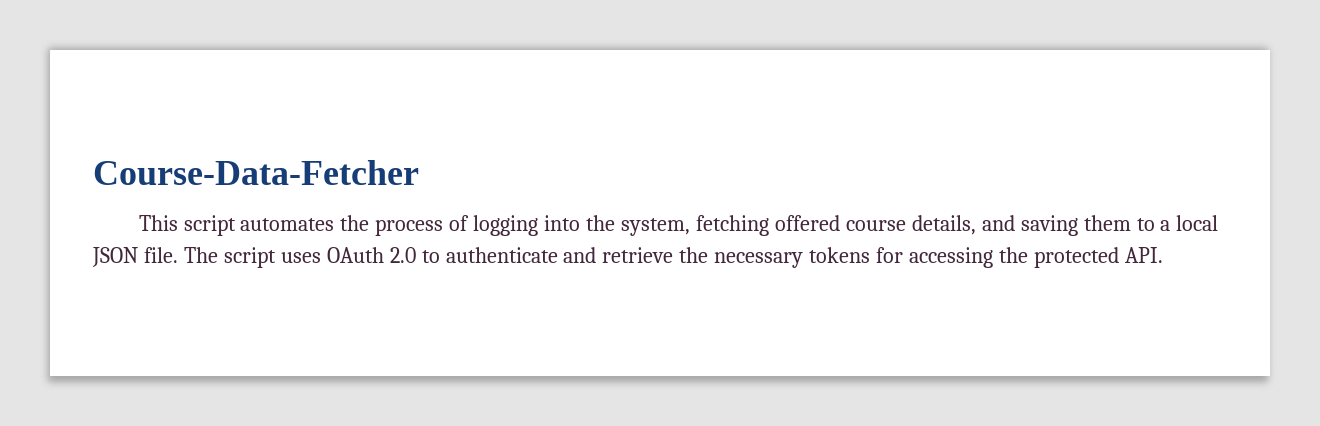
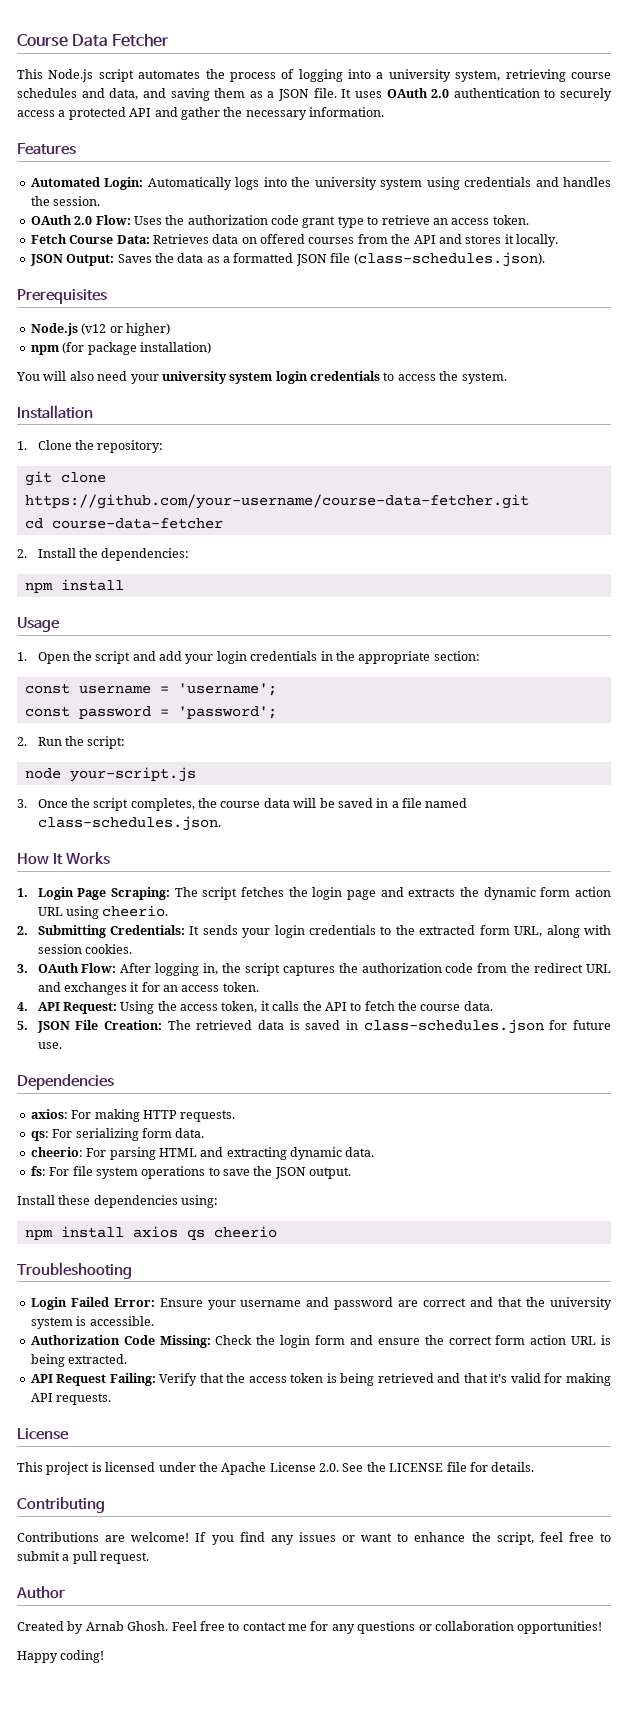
- Course-Data-Fetcher
- This script automates the process of logging into the system, fetching offered course details, and saving them to a local JSON file. The script uses OAuth 2.0 to authenticate and retrieve the necessary tokens for accessing the protected API.
+ Course Data Fetcher
+ This Node.js script automates the process of logging into a university system, retrieving course schedules and data, and saving them as a JSON file. It uses OAuth 2.0 authentication to securely access a protected API and gather the necessary information.
+ Features
+ Automated Login: Automatically logs into the university system using credentials and handles the session.
+ OAuth 2.0 Flow: Uses the authorization code grant type to retrieve an access token.
+ Fetch Course Data: Retrieves data on offered courses from the API and stores it locally.
+ JSON Output: Saves the data as a formatted JSON file (class-schedules.json).
+ Prerequisites
+ Node.js (v12 or higher)
+ npm (for package installation)
+ You will also need your university system login credentials to access the system.
+ Installation
+ 1. Clone the repository:
+ git clone https://github.com/your-username/course-data-fetcher.git
+ cd course-data-fetcher
+ 2. Install the dependencies:
+ npm install
+ Usage
+ 1. Open the script and add your login credentials in the appropriate section:
+ const username = 'username';
+ const password = 'password';
+ 2. Run the script:
+ node your-script.js
+ 3. Once the script completes, the course data will be saved in a file named class-schedules.json.
+ How It Works
+ 1. Login Page Scraping: The script fetches the login page and extracts the dynamic form action URL using cheerio.
+ 2. Submitting Credentials: It sends your login credentials to the extracted form URL, along with session cookies.
+ 3. OAuth Flow: After logging in, the script captures the authorization code from the redirect URL and exchanges it for an access token.
+ 4. API Request: Using the access token, it calls the API to fetch the course data.
+ 5. JSON File Creation: The retrieved data is saved in class-schedules.json for future use.
+ Dependencies
+ axios: For making HTTP requests.
+ qs: For serializing form data.
+ cheerio: For parsing HTML and extracting dynamic data.
+ fs: For file system operations to save the JSON output.
+ Install these dependencies using:
+ npm install axios qs cheerio
+ Troubleshooting
+ Login Failed Error: Ensure your username and password are correct and that the university system is accessible.
+ Authorization Code Missing: Check the login form and ensure the correct form action URL is being extracted.
+ API Request Failing: Verify that the access token is being retrieved and that it’s valid for making API requests.
+ License
+ This project is licensed under the Apache License 2.0. See the LICENSE file for details.
+ Contributing
+ Contributions are welcome! If you find any issues or want to enhance the script, feel free to submit a pull request.
+ Author
+ Created by Arnab Ghosh. Feel free to contact me for any questions or collaboration opportunities!
+ Happy coding!

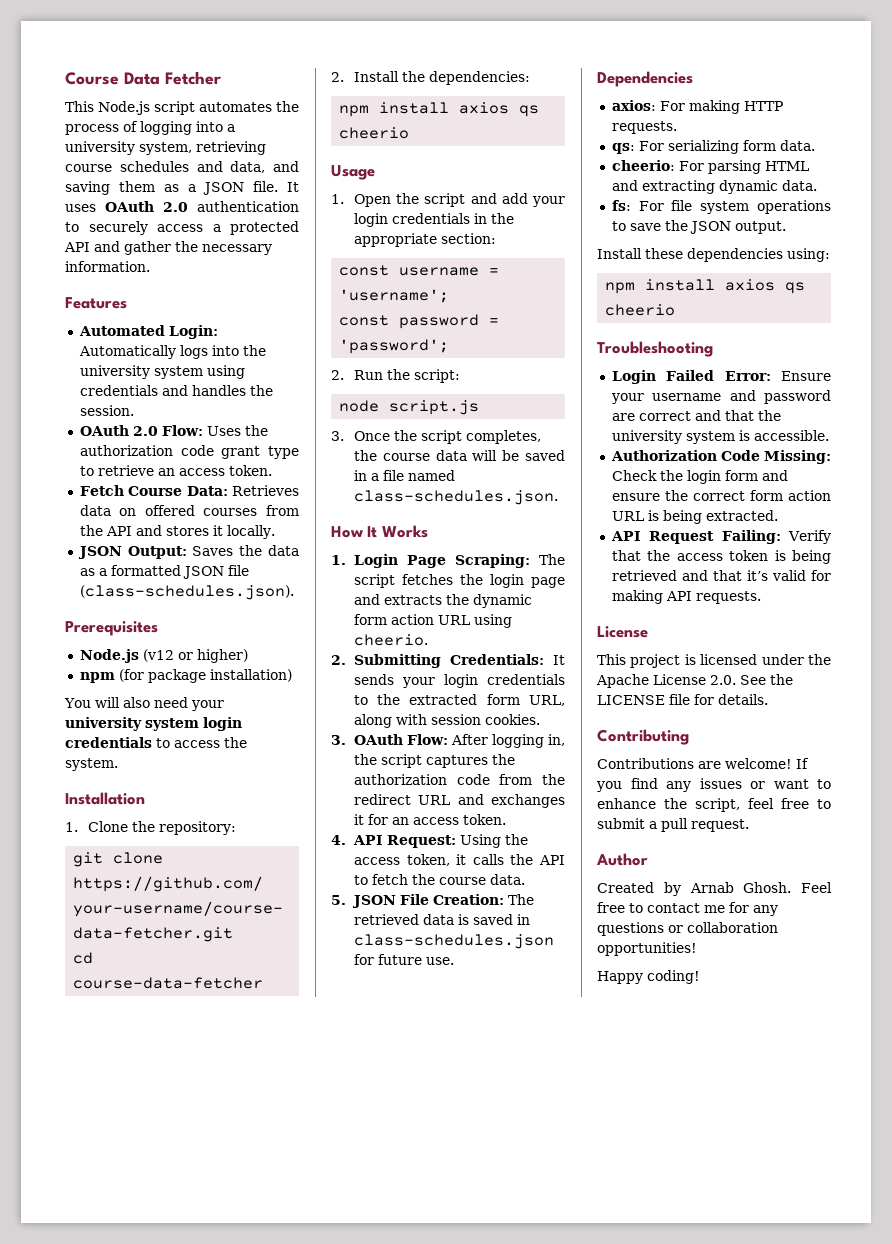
  2. Install the dependencies:
- npm install
+ npm install axios qs cheerio
- node your-script.js
+ node script.js

